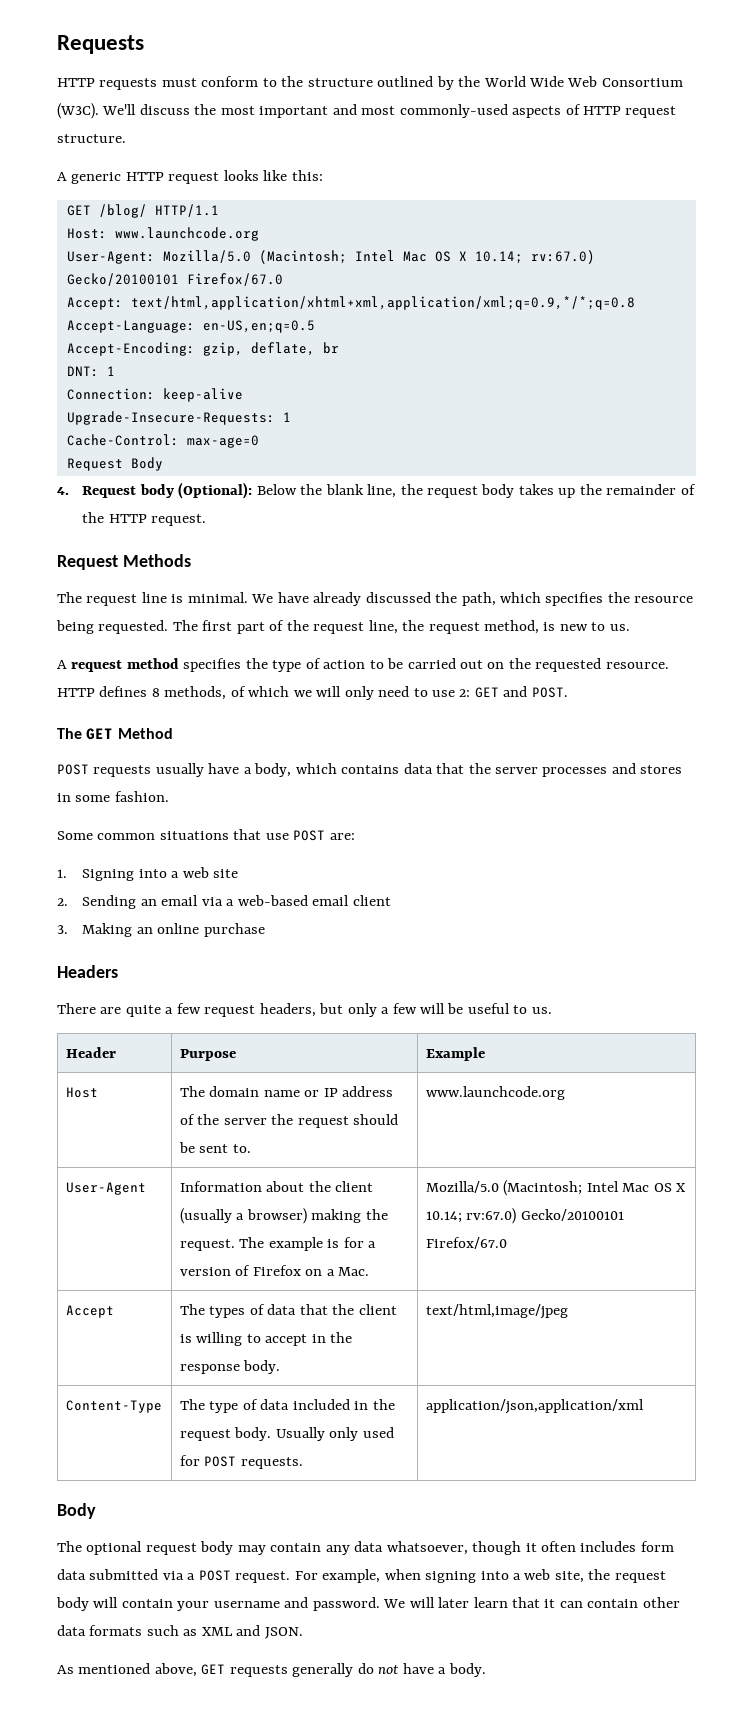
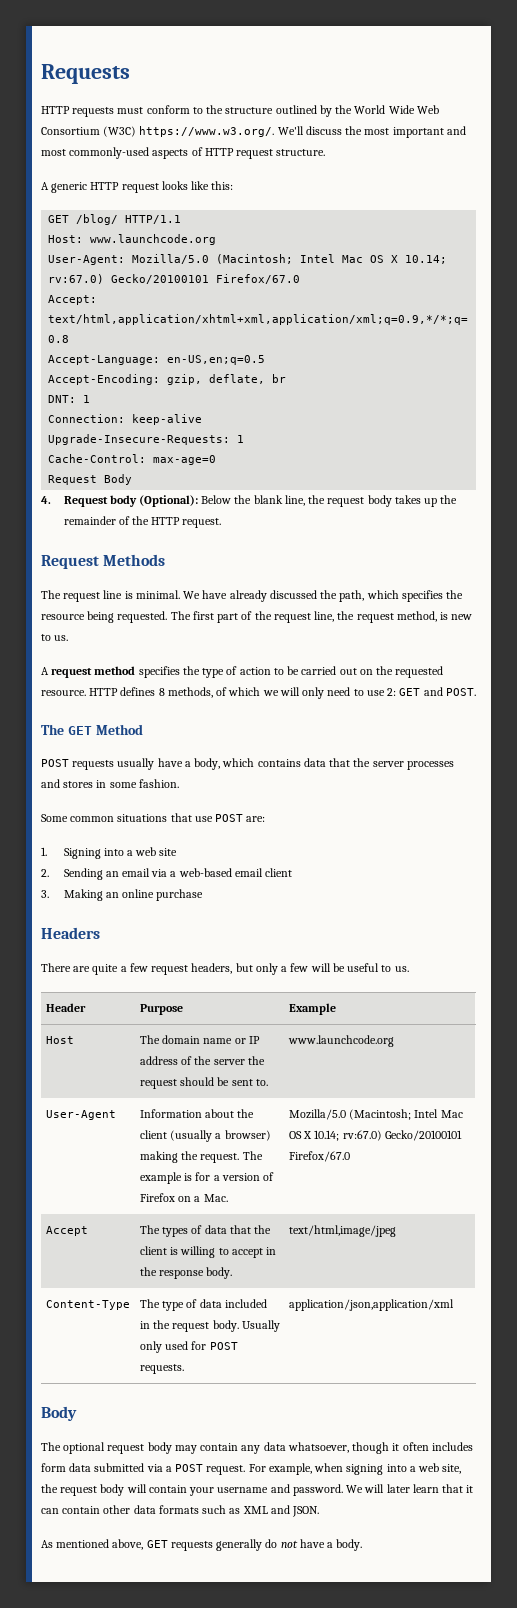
- HTTP requests must conform to the structure outlined by the World Wide Web Consortium (W3C). We'll discuss the most important and most commonly-used aspects of HTTP request structure.
+ HTTP requests must conform to the structure outlined by the World Wide Web Consortium (W3C) https://www.w3.org/. We'll discuss the most important and most commonly-used aspects of HTTP request structure.

